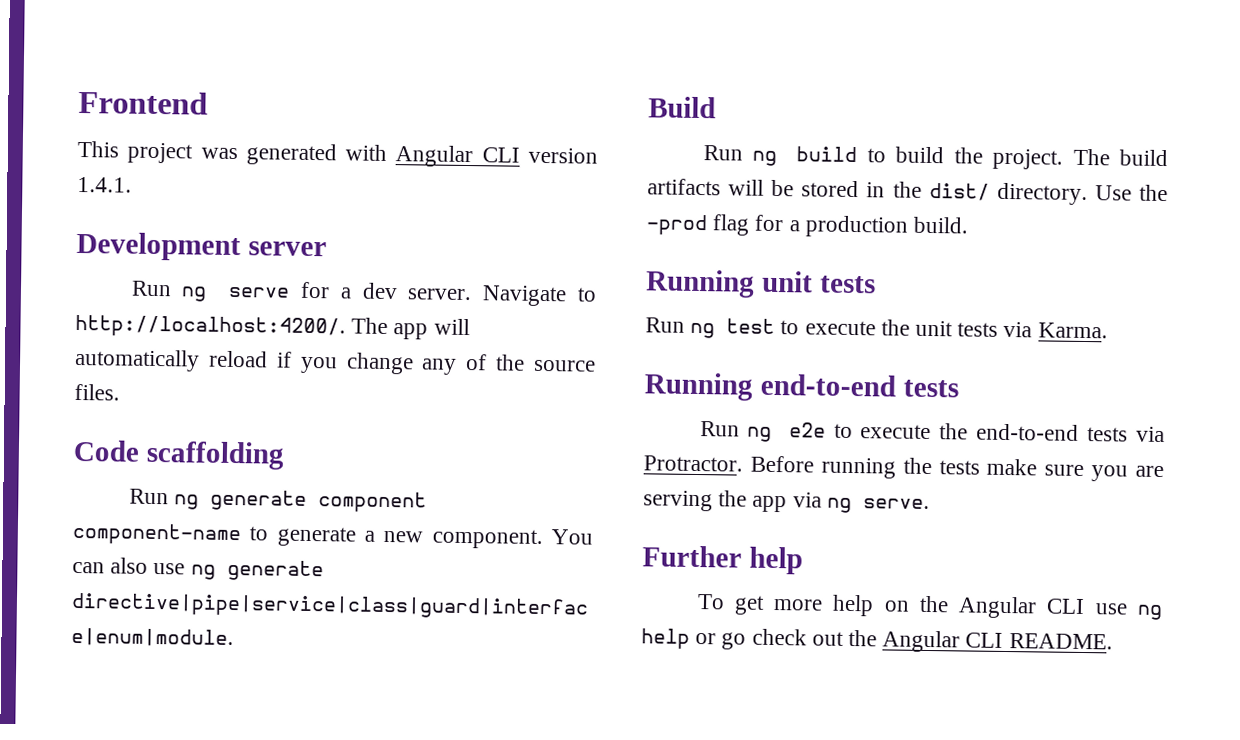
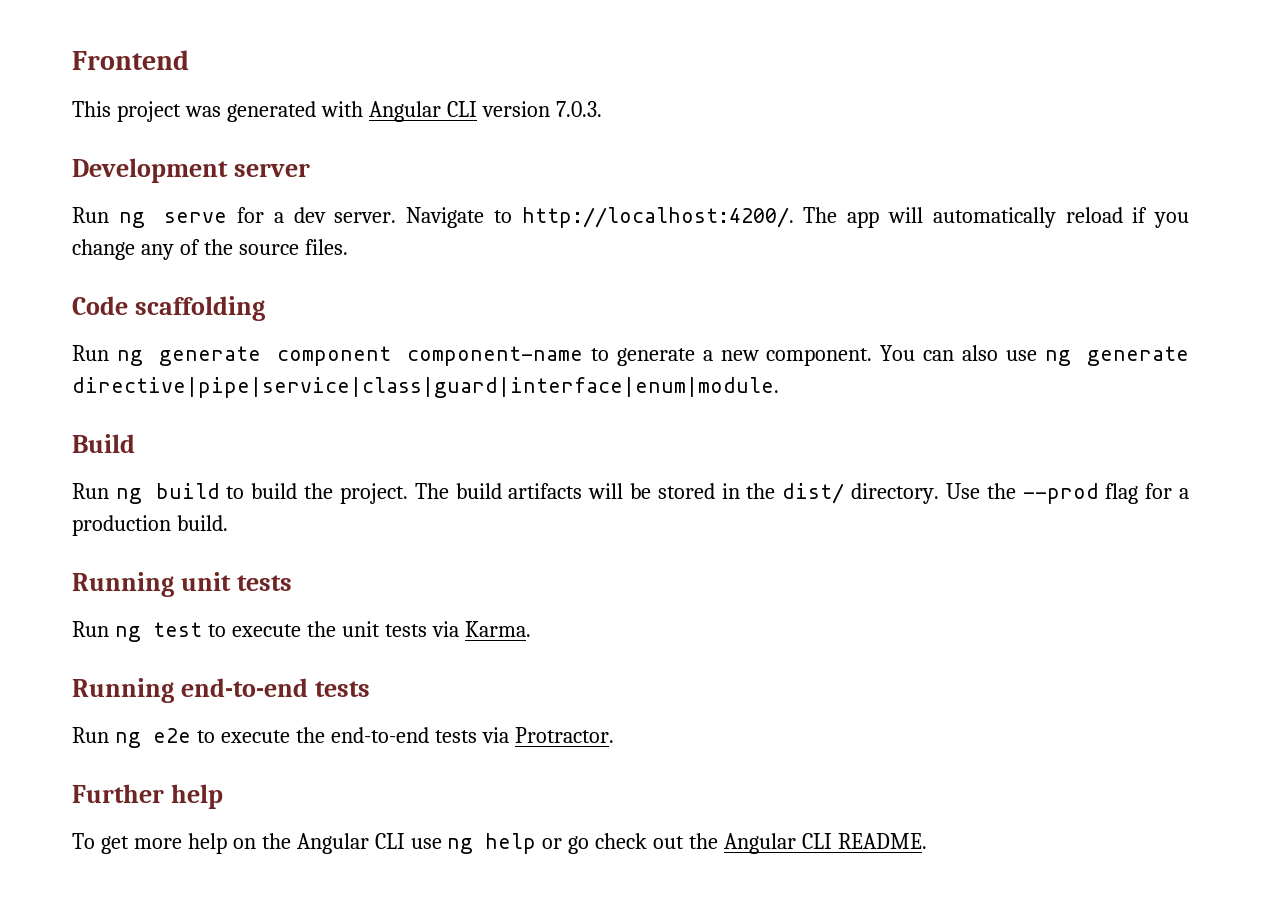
- This project was generated with Angular CLI version 1.4.1.
+ This project was generated with Angular CLI version 7.0.3.
- Use the -prod flag for a production build.
+ Use the --prod flag for a production build.
- Before running the tests make sure you are serving the app via ng serve.

